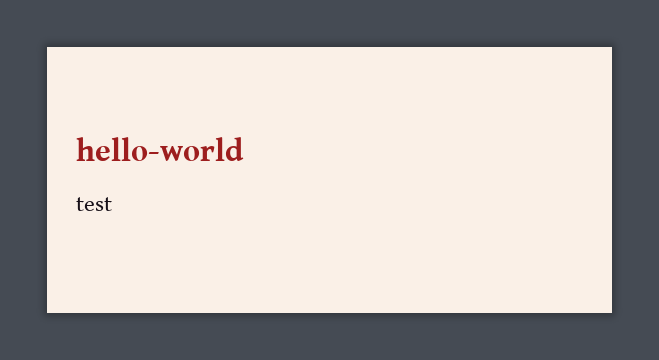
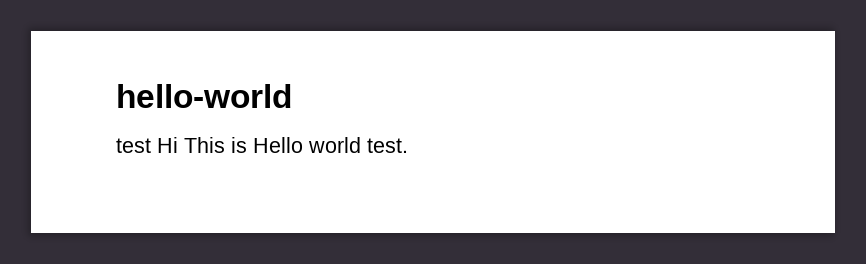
- test
+ test Hi This is Hello world test.

